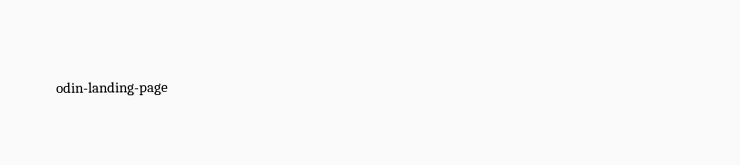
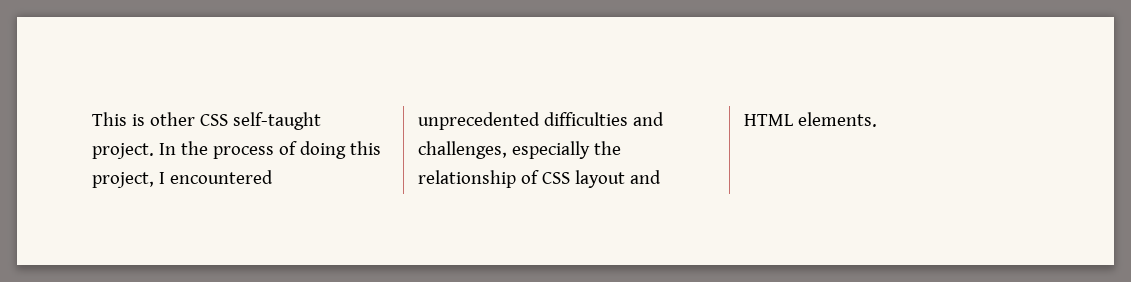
- odin-landing-page
+ This is other CSS self-taught project. In the process of doing this project, I encountered unprecedented difficulties and challenges, especially the relationship of CSS layout and HTML elements.

